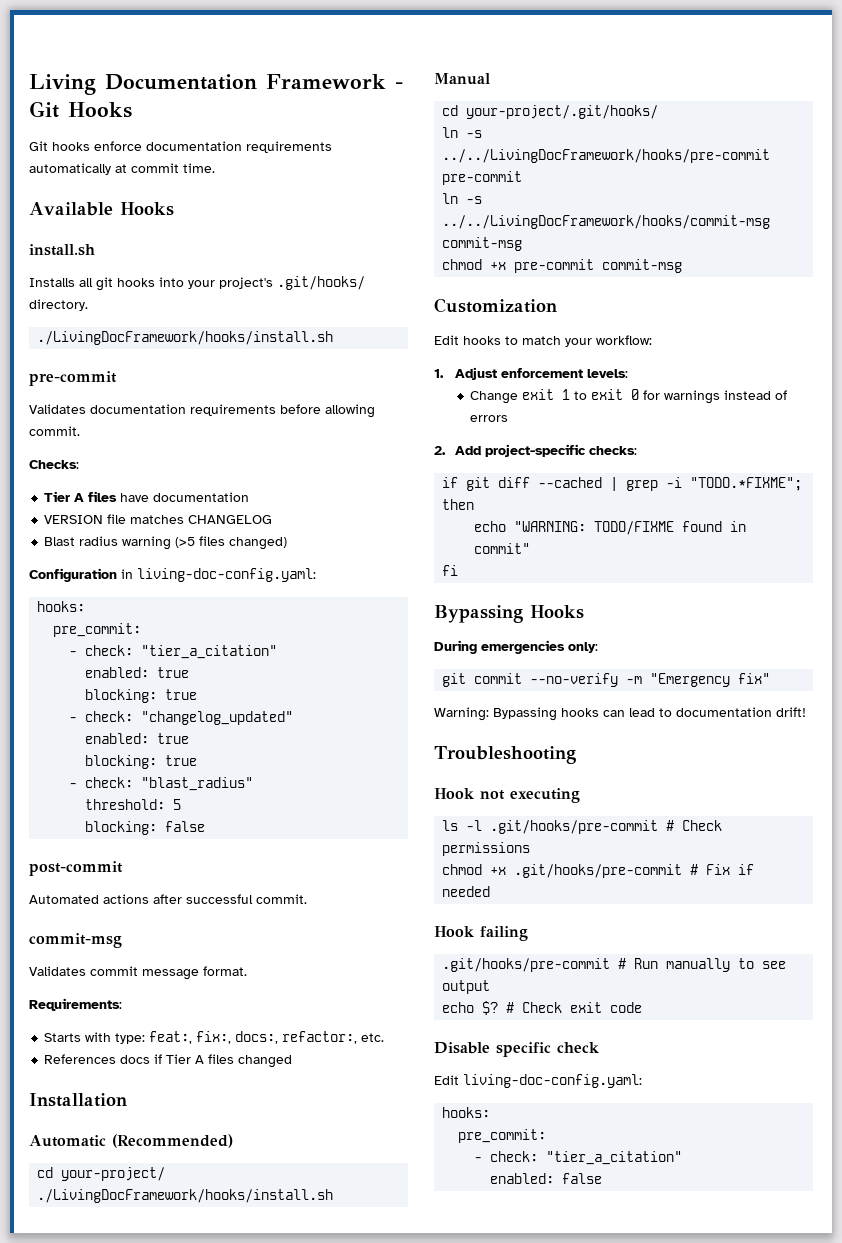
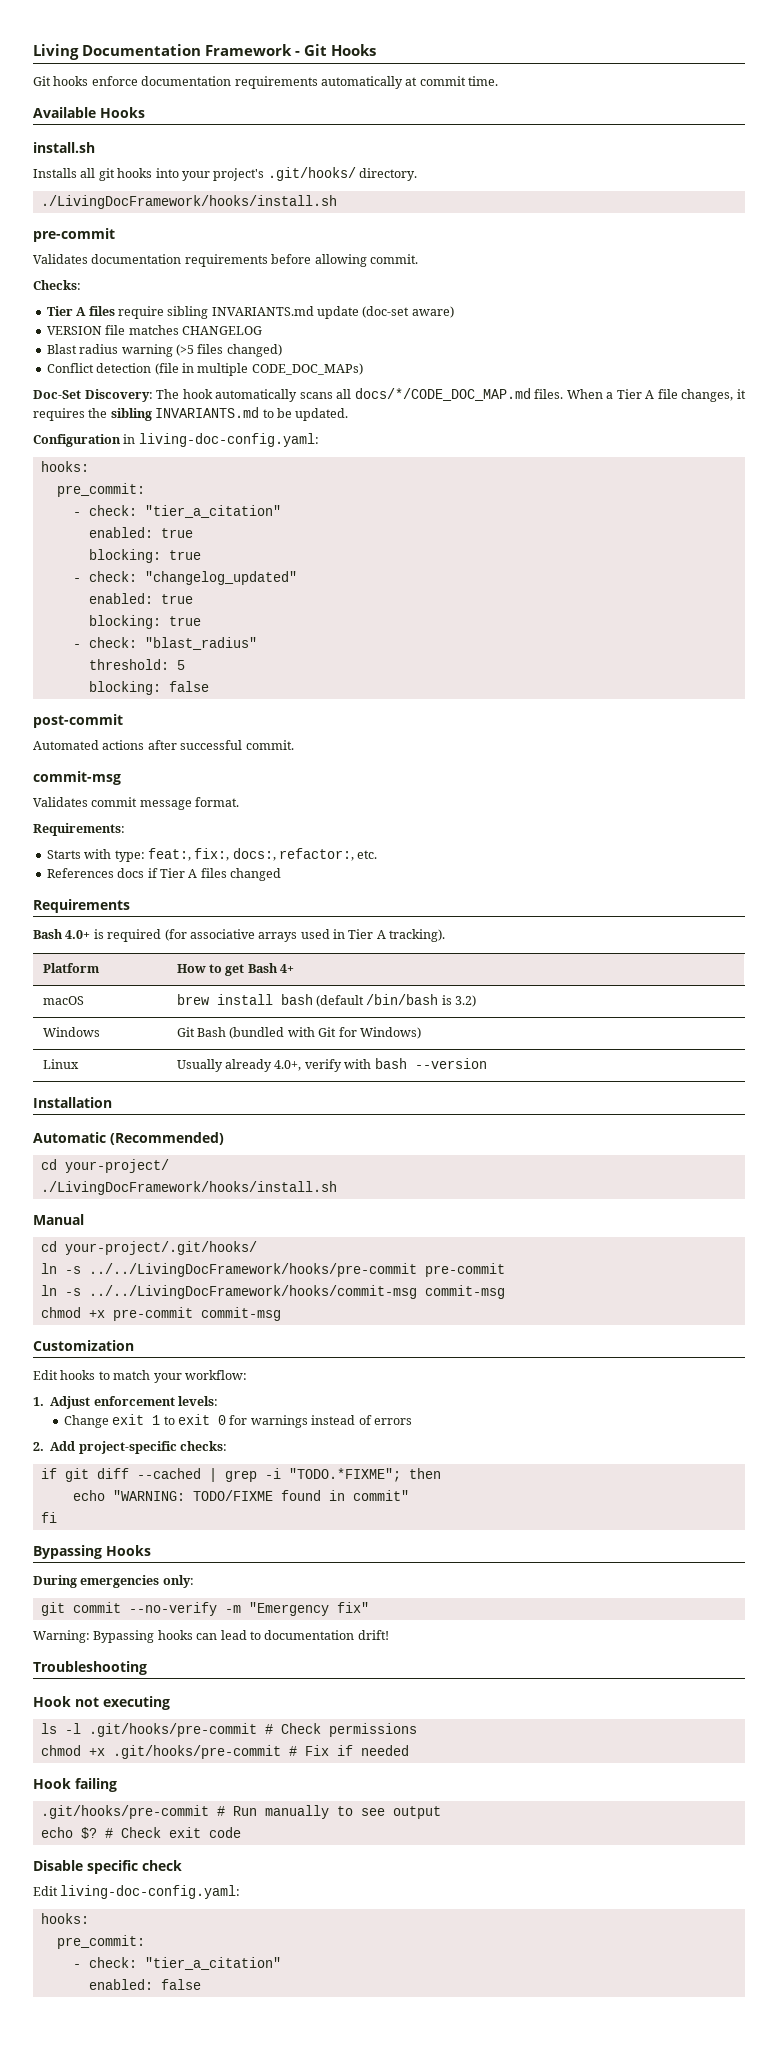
- Tier A files have documentation
+ Tier A files require sibling INVARIANTS.md update (doc-set aware)
+ Conflict detection (file in multiple CODE_DOC_MAPs)
+ Doc-Set Discovery: The hook automatically scans all docs/*/CODE_DOC_MAP.md files. When a Tier A file changes, it requires the sibling INVARIANTS.md to be updated.
+ Requirements
+ Bash 4.0+ is required (for associative arrays used in Tier A tracking).
+ Platform | How to get Bash 4+
+ macOS | brew install bash (default /bin/bash is 3.2)
+ Windows | Git Bash (bundled with Git for Windows)
+ Linux | Usually already 4.0+, verify with bash --version

